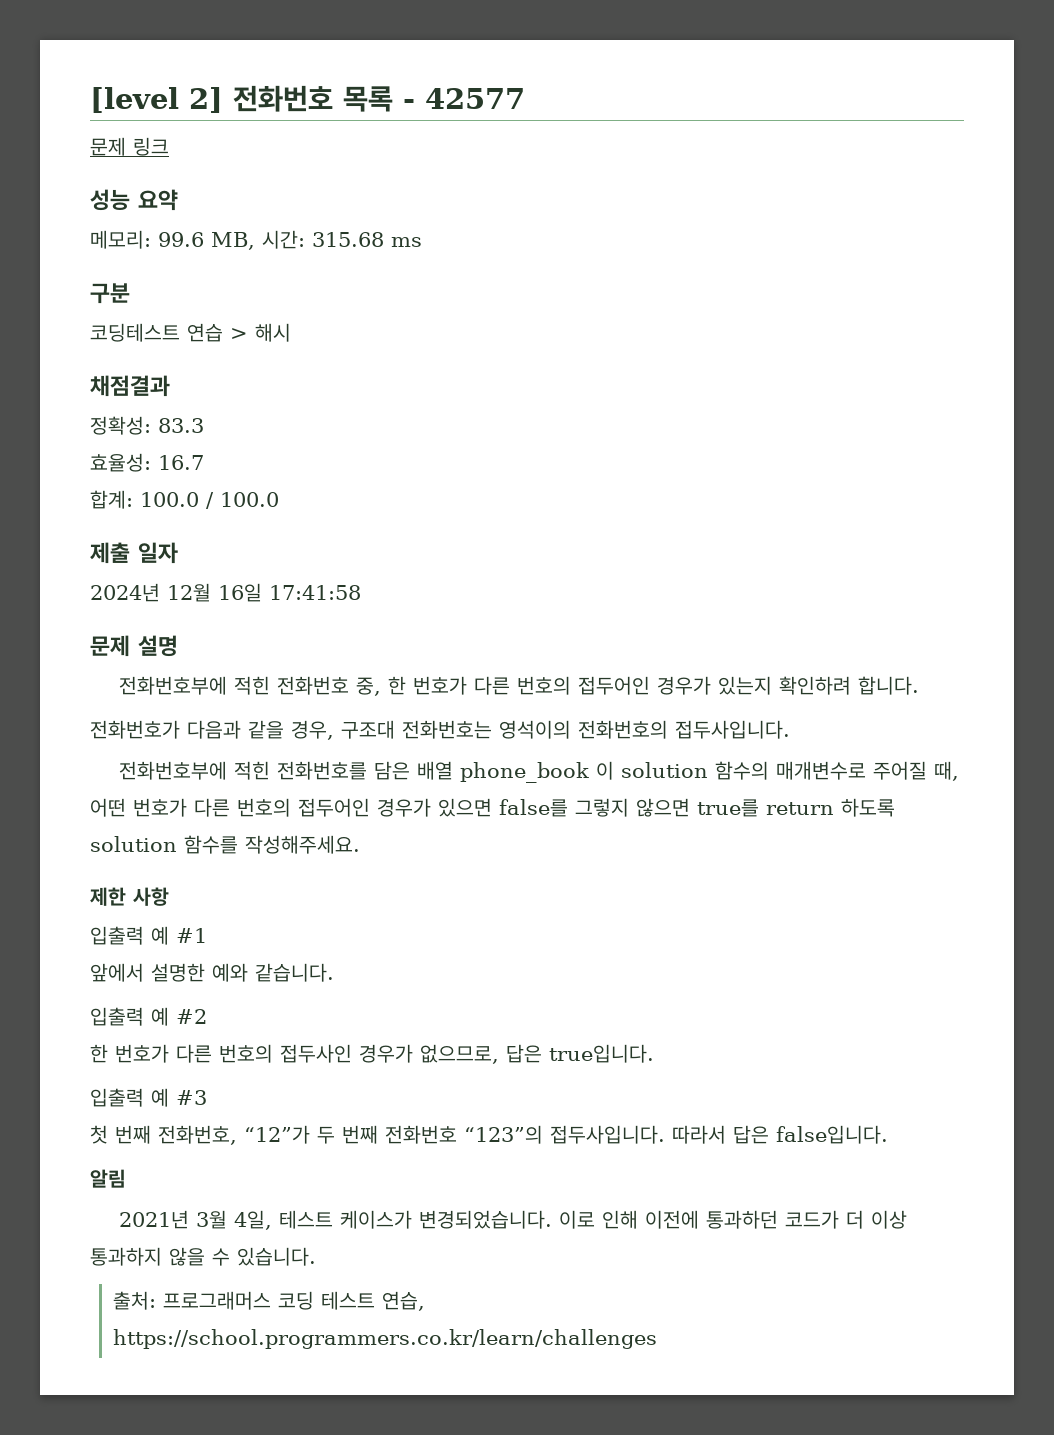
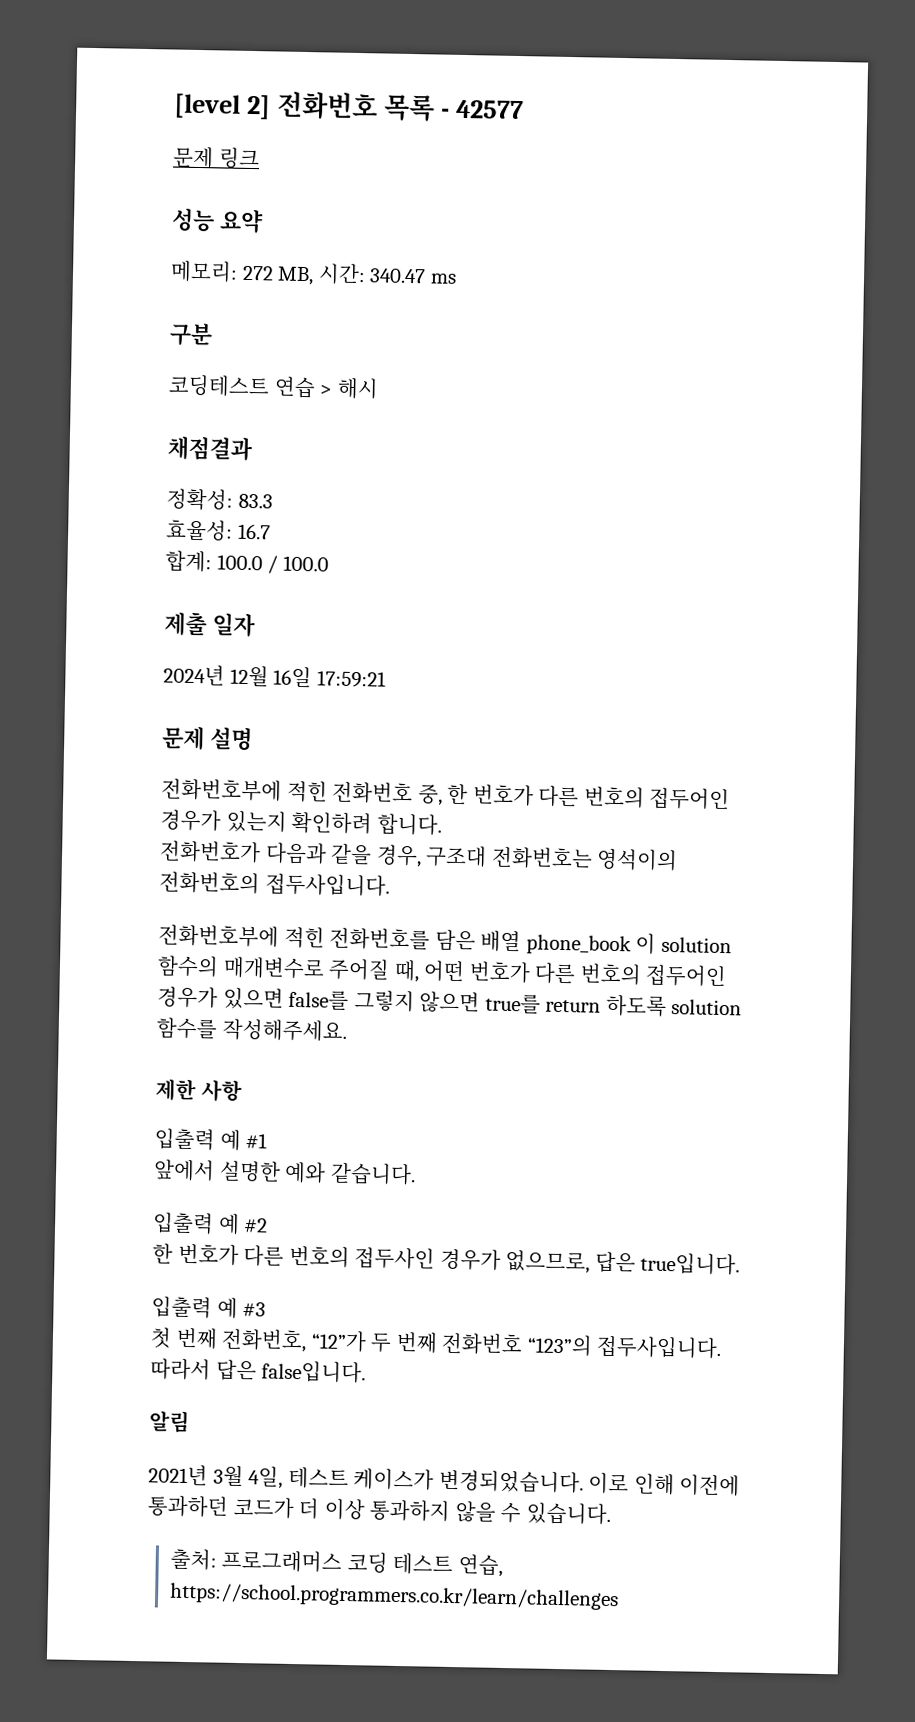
- 메모리: 99.6 MB, 시간: 315.68 ms
+ 메모리: 272 MB, 시간: 340.47 ms
- 2024년 12월 16일 17:41:58
+ 2024년 12월 16일 17:59:21

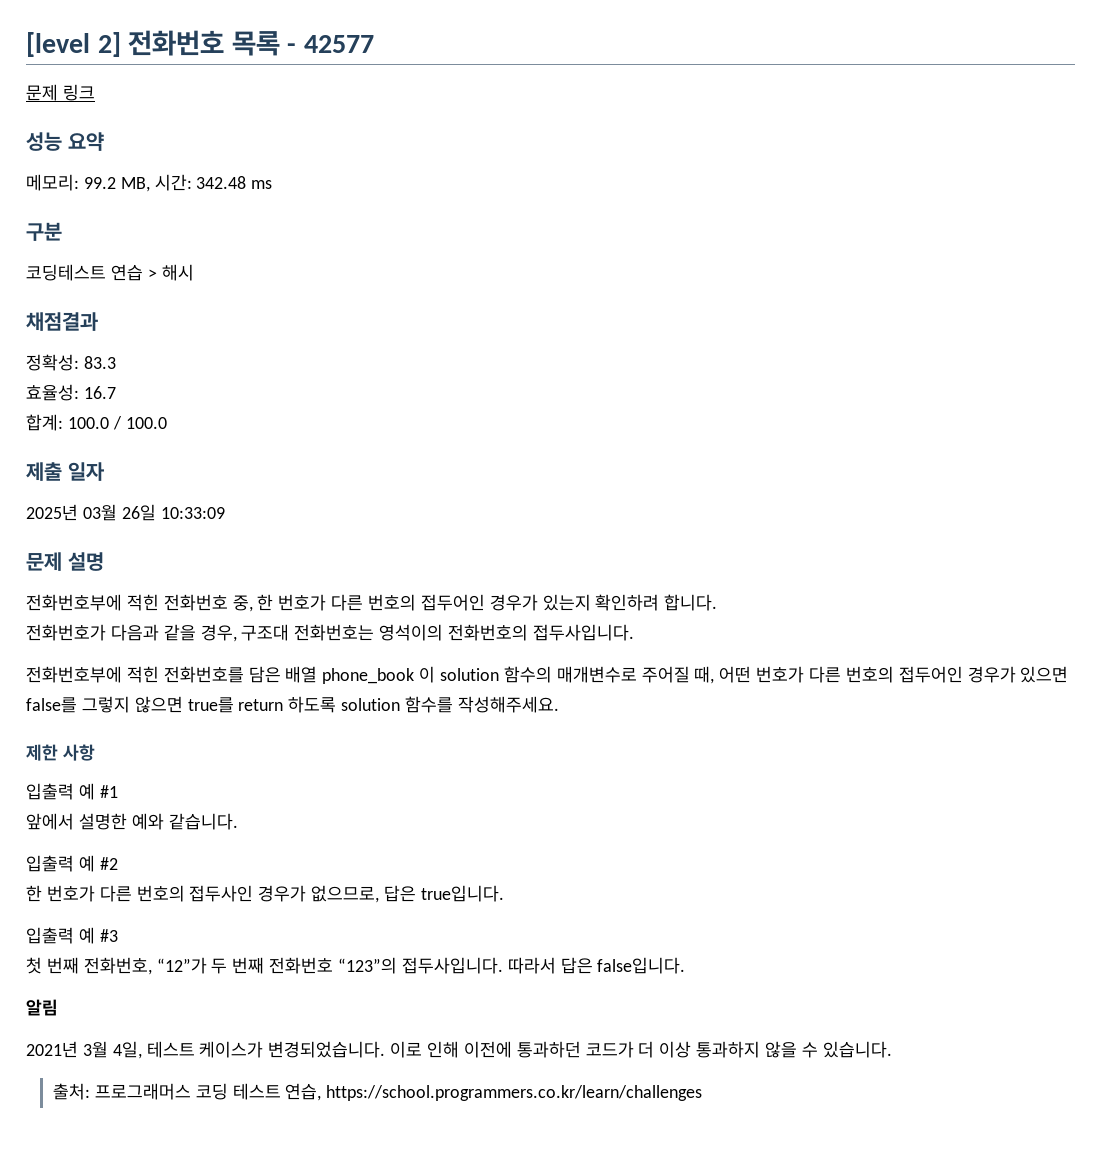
- 메모리: 272 MB, 시간: 340.47 ms
+ 메모리: 99.2 MB, 시간: 342.48 ms
- 2024년 12월 16일 17:59:21
+ 2025년 03월 26일 10:33:09

